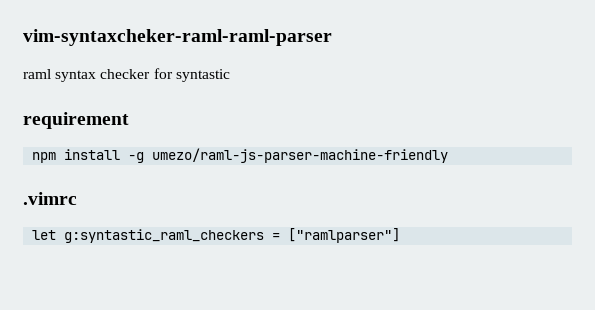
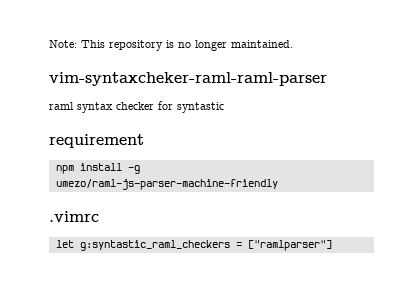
+ Note: This repository is no longer maintained.

